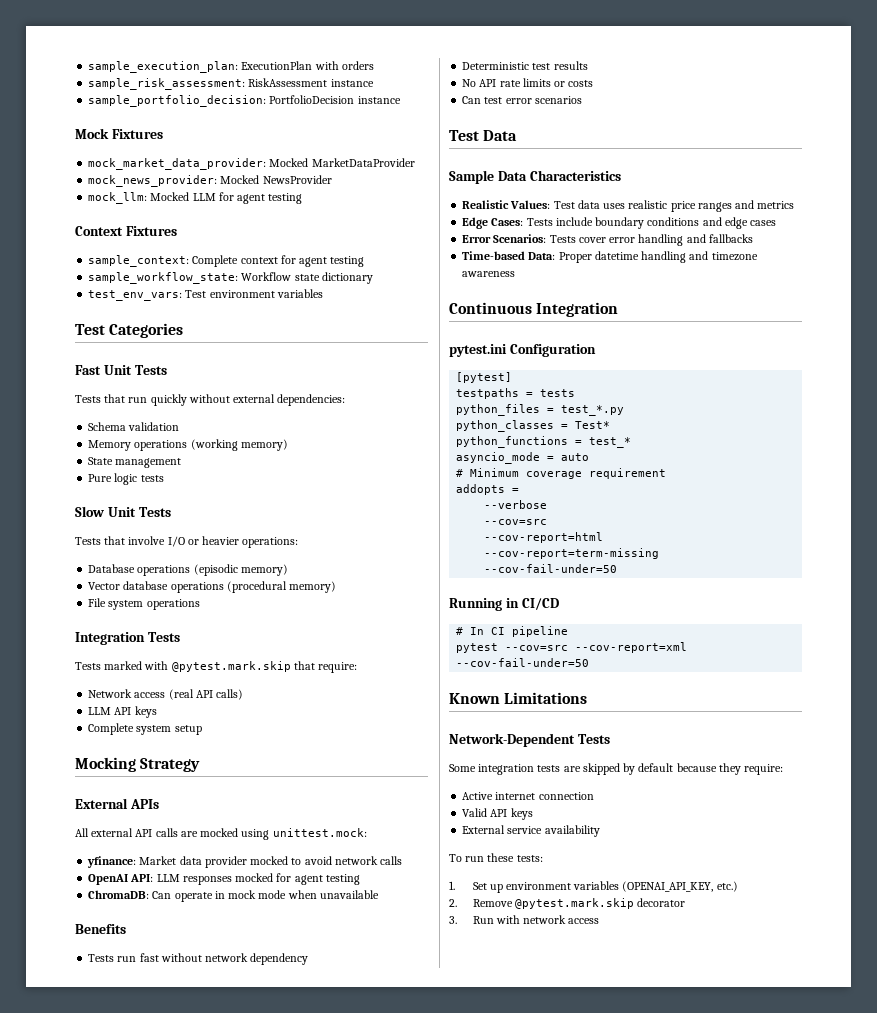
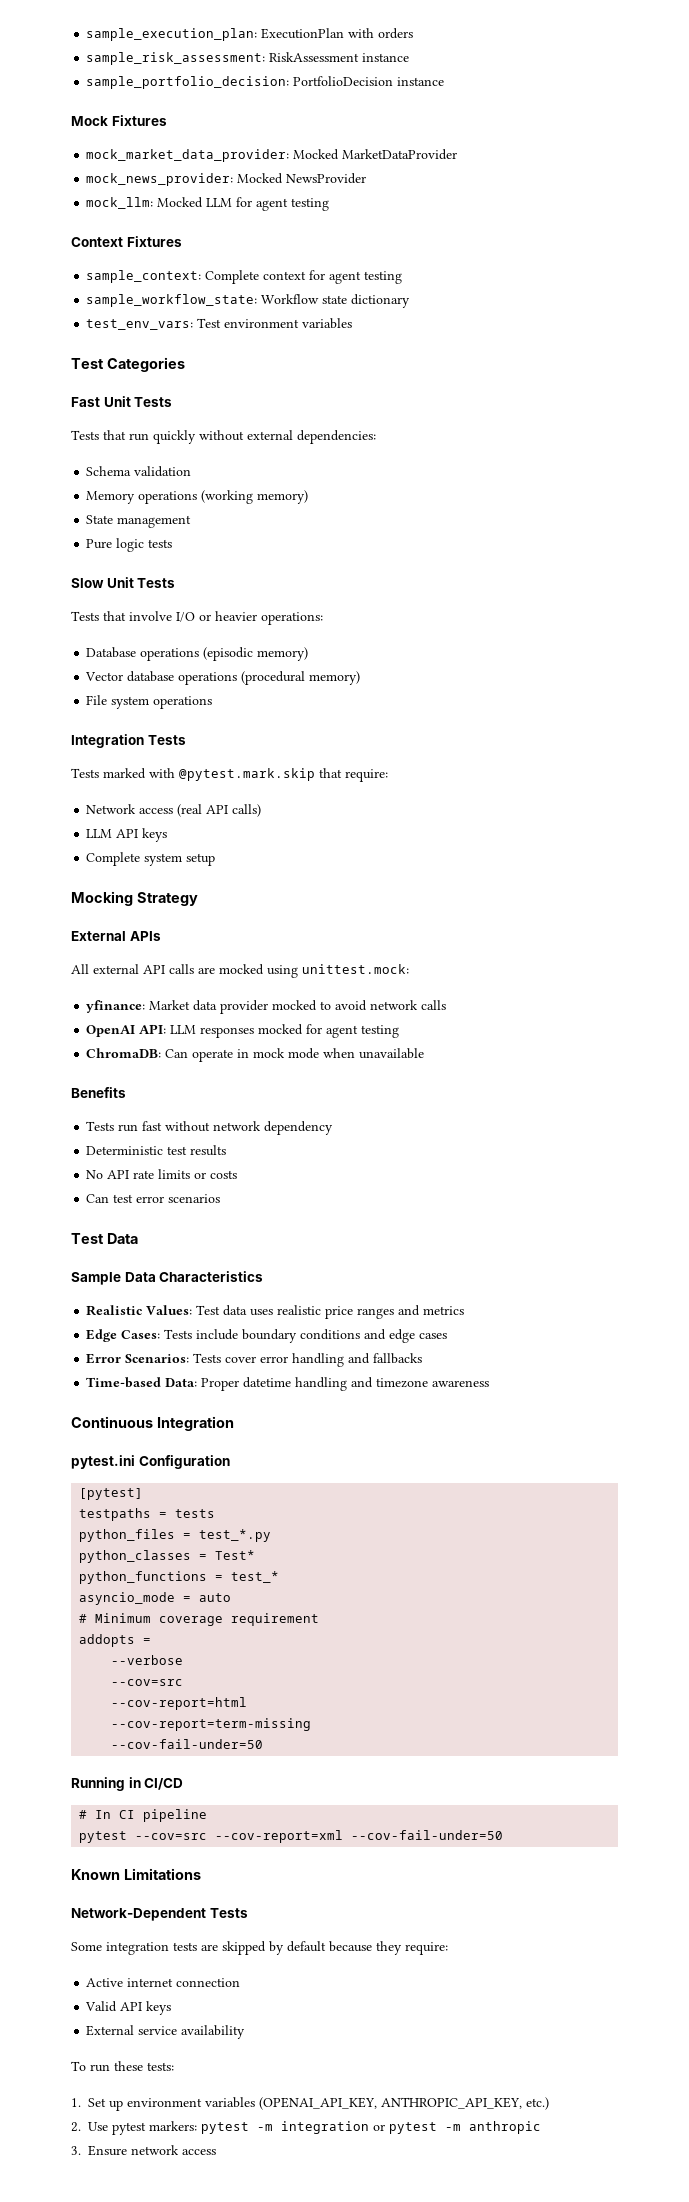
- 1. Set up environment variables (OPENAI_API_KEY, etc.)
+ 1. Set up environment variables (OPENAI_API_KEY, ANTHROPIC_API_KEY, etc.)
- 2. Remove @pytest.mark.skip decorator
+ 2. Use pytest markers: pytest -m integration or pytest -m anthropic
- 3. Run with network access
+ 3. Ensure network access

